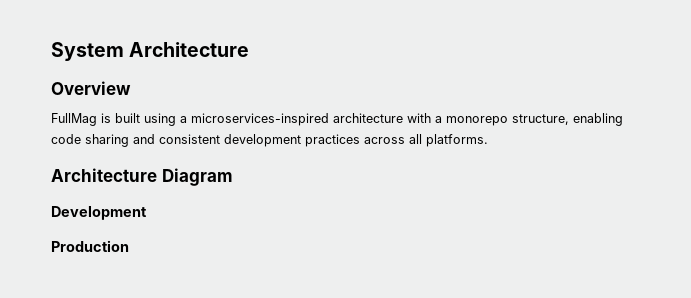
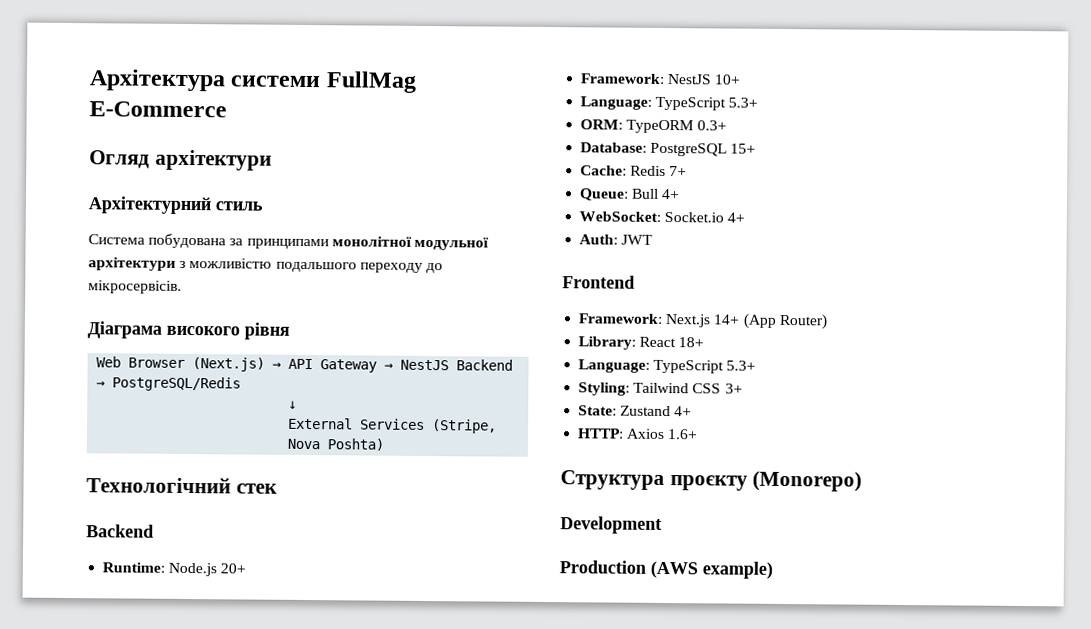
- System Architecture
- Overview
- FullMag is built using a microservices-inspired architecture with a monorepo structure, enabling code sharing and consistent development practices across all platforms.
- Architecture Diagram
+ Архітектура системи FullMag E-Commerce
+ Огляд архітектури
+ Архітектурний стиль
+ Система побудована за принципами монолітної модульної архітектури з можливістю подальшого переходу до мікросервісів.
+ Діаграма високого рівня
+ Web Browser (Next.js) → API Gateway → NestJS Backend → PostgreSQL/Redis
+ ↓
+ External Services (Stripe, Nova Poshta)
+ Технологічний стек
+ Backend
+ Runtime: Node.js 20+
+ Framework: NestJS 10+
+ Language: TypeScript 5.3+
+ ORM: TypeORM 0.3+
+ Database: PostgreSQL 15+
+ Cache: Redis 7+
+ Queue: Bull 4+
+ WebSocket: Socket.io 4+
+ Auth: JWT
+ Frontend
+ Framework: Next.js 14+ (App Router)
+ Library: React 18+
+ Language: TypeScript 5.3+
+ Styling: Tailwind CSS 3+
+ State: Zustand 4+
+ HTTP: Axios 1.6+
+ Структура проєкту (Monorepo)
- Production
+ Production (AWS example)

